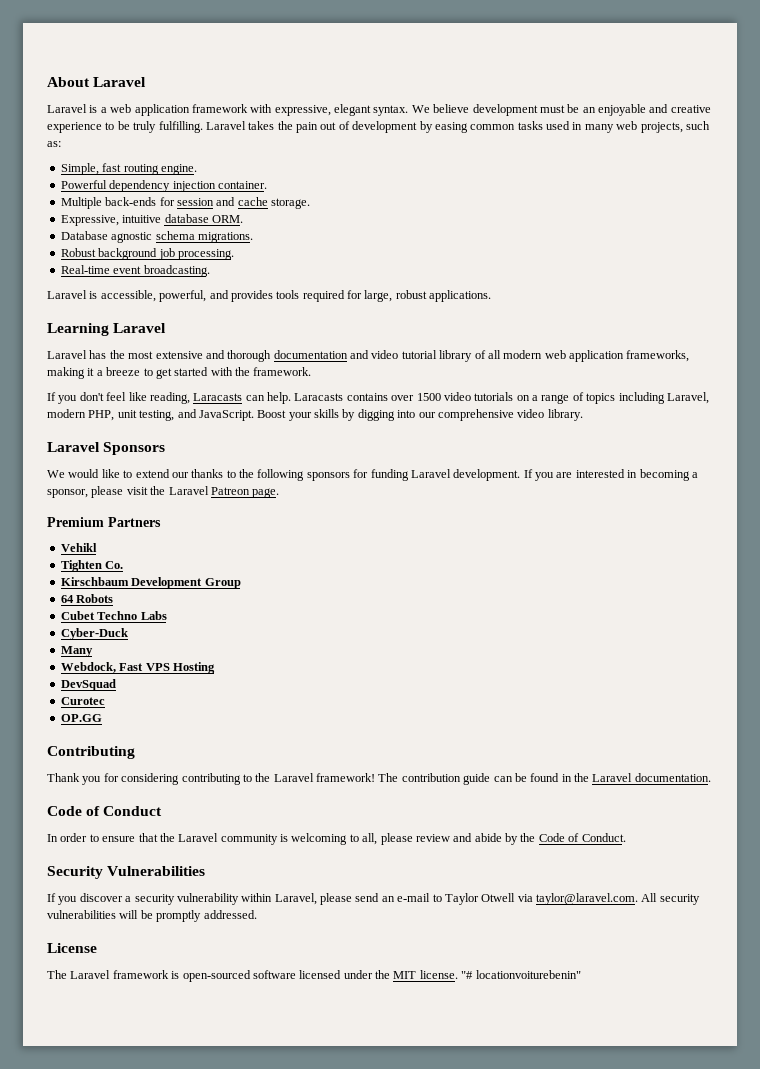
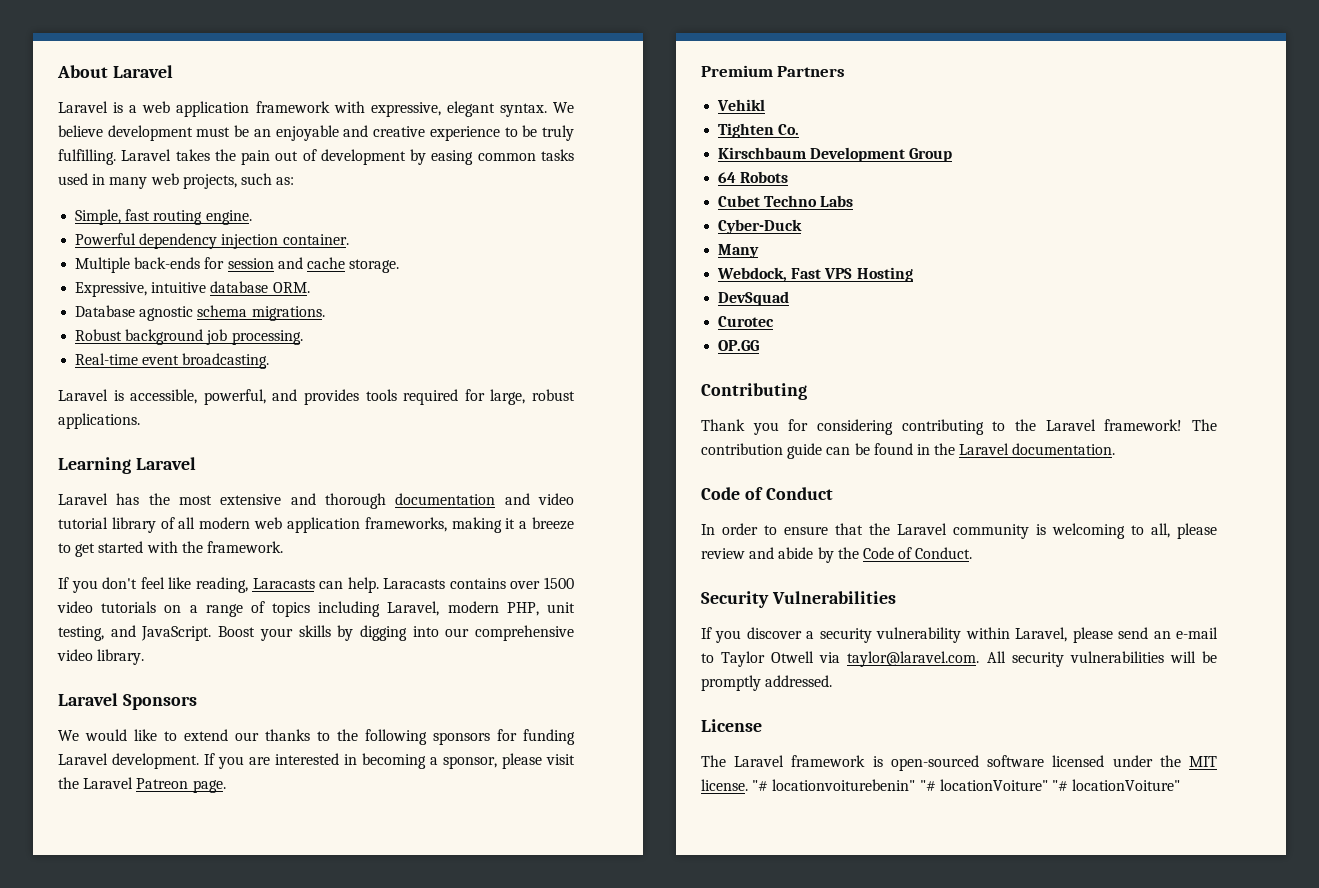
- "# locationvoiturebenin"
+ "# locationvoiturebenin" "# locationVoiture" "# locationVoiture"

